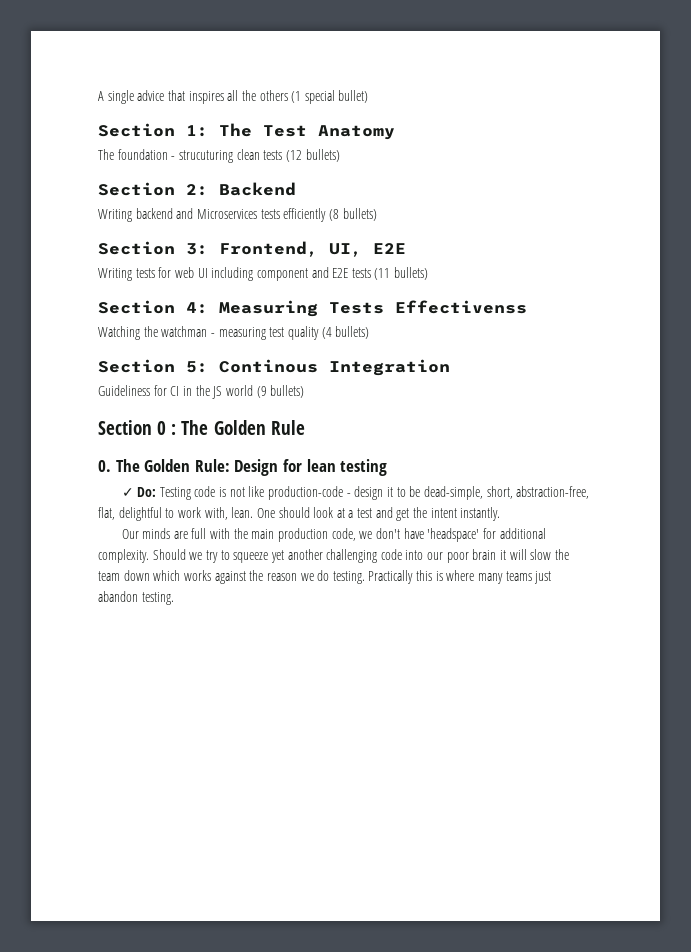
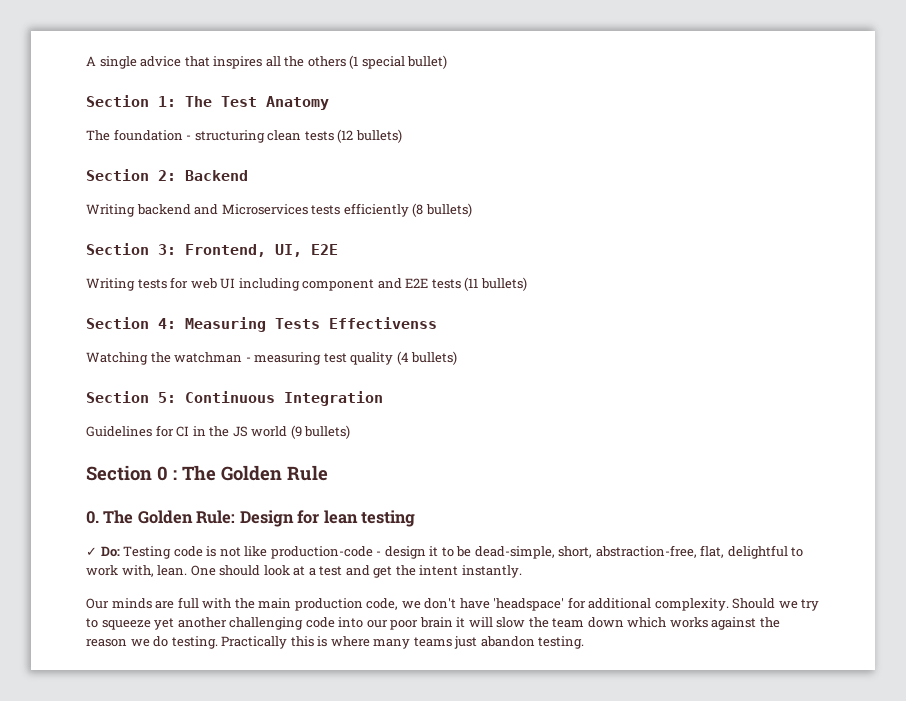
- The foundation - strucuturing clean tests (12 bullets)
+ The foundation - structuring clean tests (12 bullets)
- Section 5: Continous Integration
+ Section 5: Continuous Integration
- Guideliness for CI in the JS world (9 bullets)
+ Guidelines for CI in the JS world (9 bullets)

